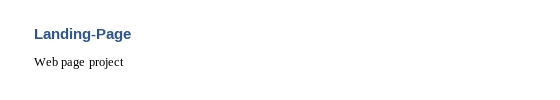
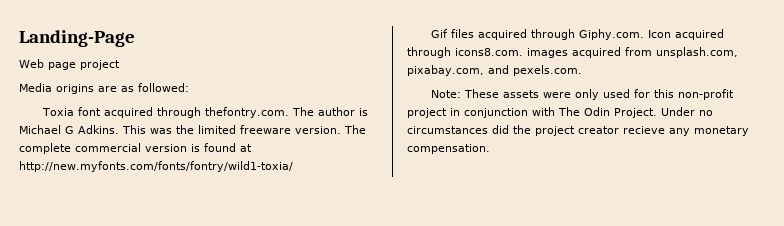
+ Media origins are as followed:
+ Toxia font acquired through thefontry.com. The author is Michael G Adkins. This was the limited freeware version. The complete commercial version is found at http://new.myfonts.com/fonts/fontry/wild1-toxia/
+ Gif files acquired through Giphy.com. Icon acquired through icons8.com. images acquired from unsplash.com, pixabay.com, and pexels.com.
+ Note: These assets were only used for this non-profit project in conjunction with The Odin Project. Under no circumstances did the project creator recieve any monetary compensation.

